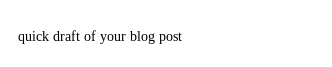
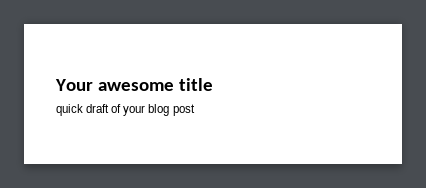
+ Your awesome title

